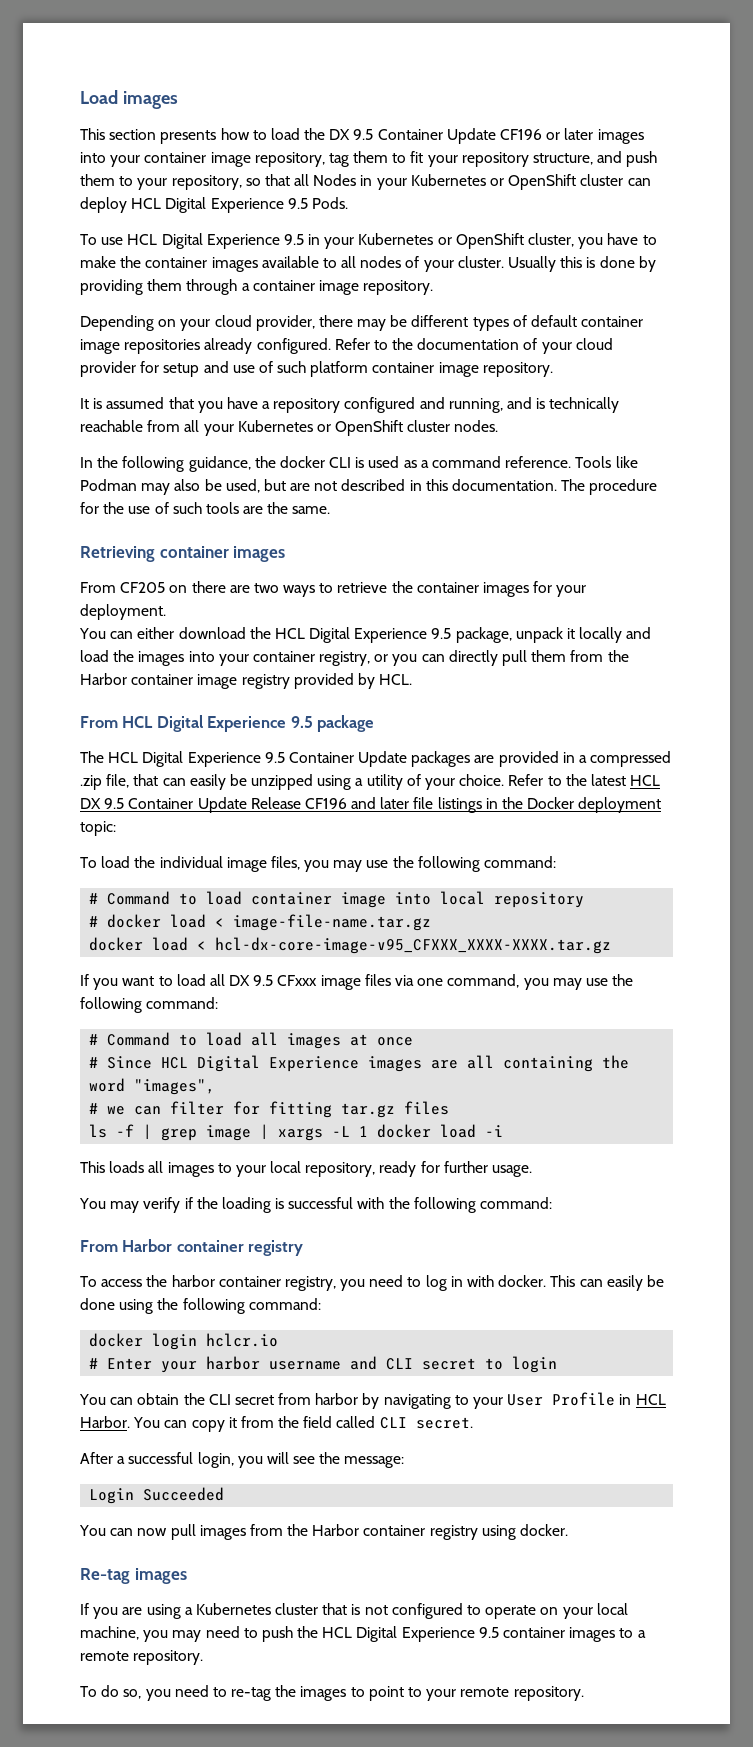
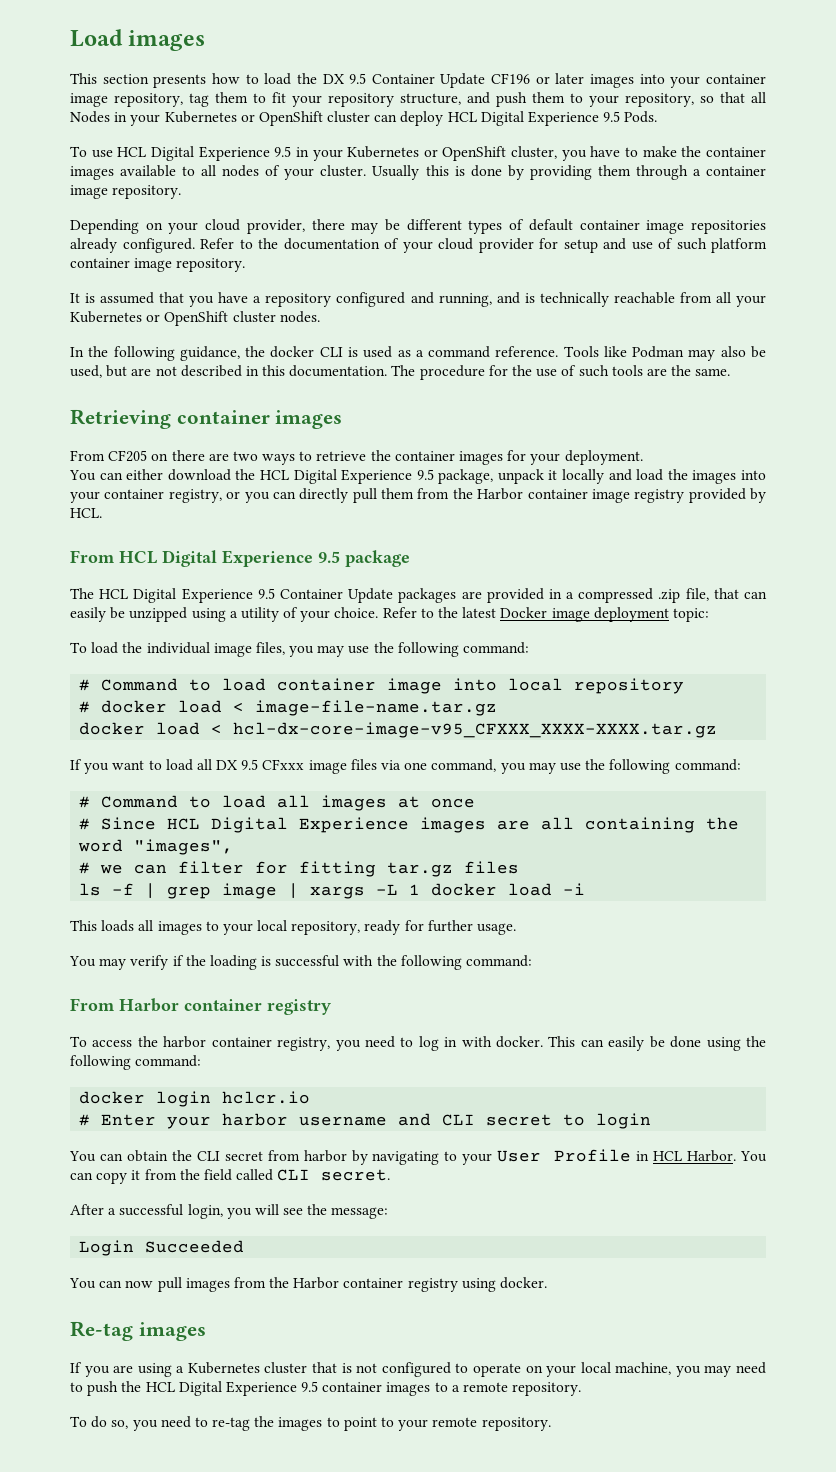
- Refer to the latest HCL DX 9.5 Container Update Release CF196 and later file listings in the Docker deployment topic:
+ Refer to the latest Docker image deployment topic:

